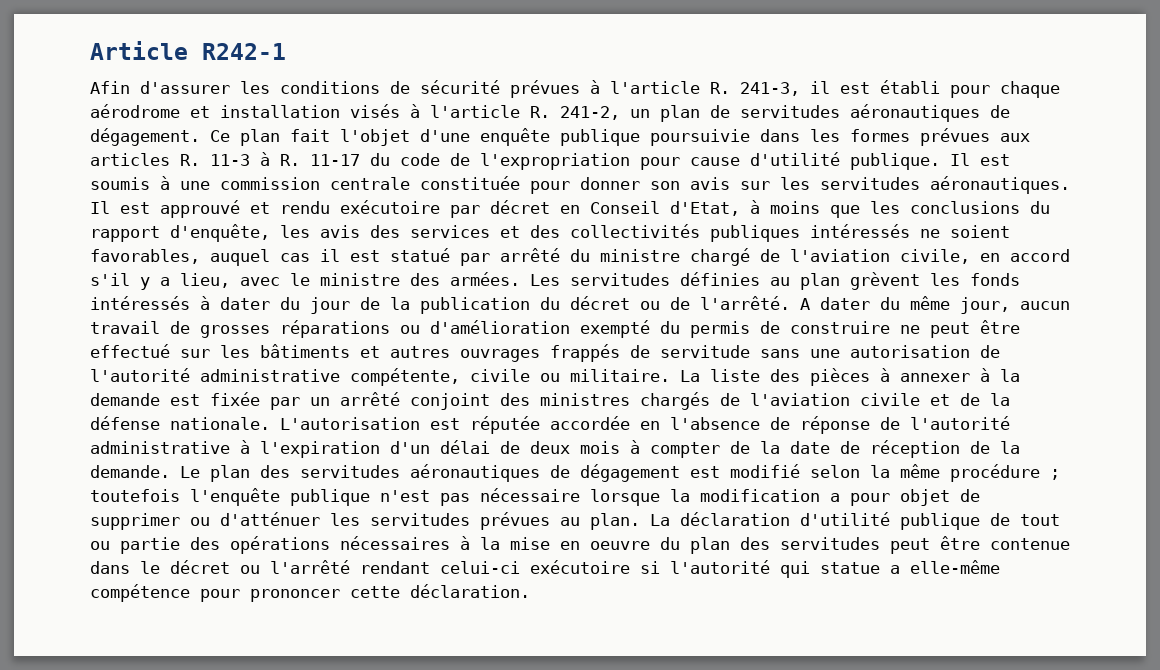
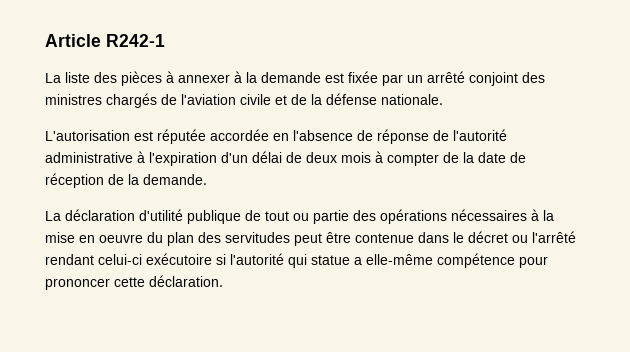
- Afin d'assurer les conditions de sécurité prévues à l'article R. 241-3, il est établi pour chaque aérodrome et installation visés à l'article R. 241-2, un plan de servitudes aéronautiques de dégagement. Ce plan fait l'objet d'une enquête publique poursuivie dans les formes prévues aux articles R. 11-3 à R. 11-17 du code de l'expropriation pour cause d'utilité publique. Il est soumis à une commission centrale constituée pour donner son avis sur les servitudes aéronautiques. Il est approuvé et rendu exécutoire par décret en Conseil d'Etat, à moins que les conclusions du rapport d'enquête, les avis des services et des collectivités publiques intéressés ne soient favorables, auquel cas il est statué par arrêté du ministre chargé de l'aviation civile, en accord s'il y a lieu, avec le ministre des armées. Les servitudes définies au plan grèvent les fonds intéressés à dater du jour de la publication du décret ou de l'arrêté. A dater du même jour, aucun travail de grosses réparations ou d'amélioration exempté du permis de construire ne peut être effectué sur les bâtiments et autres ouvrages frappés de servitude sans une autorisation de l'autorité administrative compétente, civile ou militaire. La liste des pièces à annexer à la demande est fixée par un arrêté conjoint des ministres chargés de l'aviation civile et de la défense nationale. L'autorisation est réputée accordée en l'absence de réponse de l'autorité administrative à l'expiration d'un délai de deux mois à compter de la date de réception de la demande. Le plan des servitudes aéronautiques de dégagement est modifié selon la même procédure ; toutefois l'enquête publique n'est pas nécessaire lorsque la modification a pour objet de supprimer ou d'atténuer les servitudes prévues au plan. La déclaration d'utilité publique de tout ou partie des opérations nécessaires à la mise en oeuvre du plan des servitudes peut être contenue dans le décret ou l'arrêté rendant celui-ci exécutoire si l'autorité qui statue a elle-même compétence pour prononcer cette déclaration.
+ La liste des pièces à annexer à la demande est fixée par un arrêté conjoint des ministres chargés de l'aviation civile et de la défense nationale.
+ L'autorisation est réputée accordée en l'absence de réponse de l'autorité administrative à l'expiration d'un délai de deux mois à compter de la date de réception de la demande.
+ La déclaration d'utilité publique de tout ou partie des opérations nécessaires à la mise en oeuvre du plan des servitudes peut être contenue dans le décret ou l'arrêté rendant celui-ci exécutoire si l'autorité qui statue a elle-même compétence pour prononcer cette déclaration.

